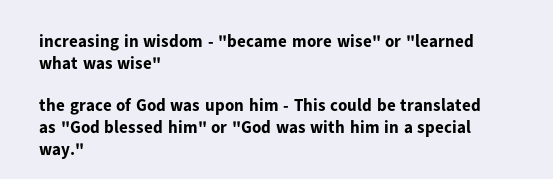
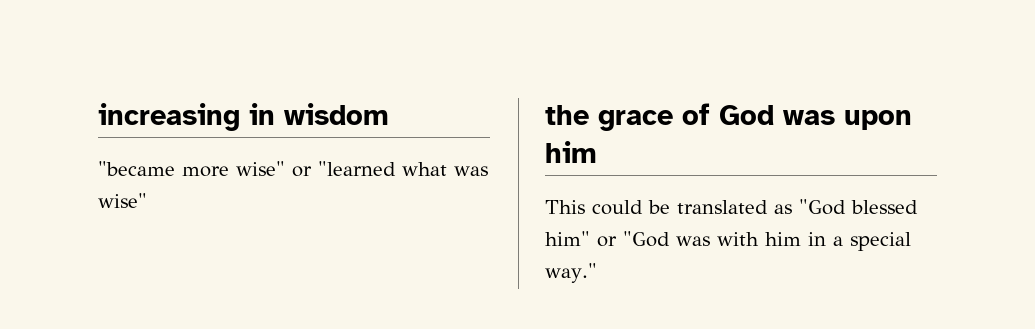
- increasing in wisdom - "became more wise" or "learned what was wise"
+ increasing in wisdom
+ "became more wise" or "learned what was wise"
- the grace of God was upon him - This could be translated as "God blessed him" or "God was with him in a special way."
+ the grace of God was upon him
+ This could be translated as "God blessed him" or "God was with him in a special way."

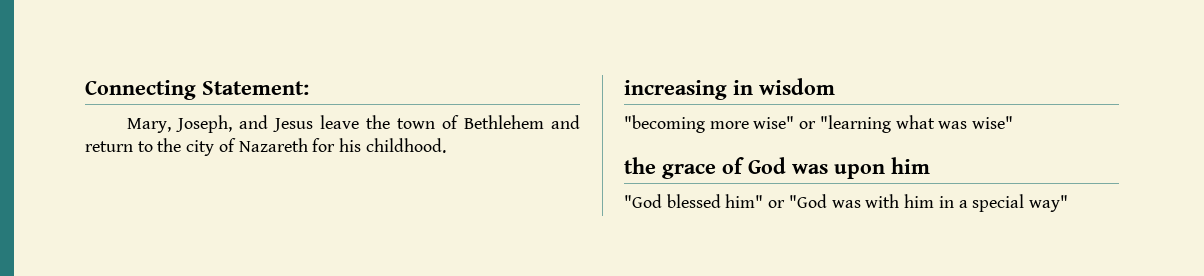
+ Connecting Statement:
+ Mary, Joseph, and Jesus leave the town of Bethlehem and return to the city of Nazareth for his childhood.
- "became more wise" or "learned what was wise"
+ "becoming more wise" or "learning what was wise"
- This could be translated as "God blessed him" or "God was with him in a special way."
+ "God blessed him" or "God was with him in a special way"

